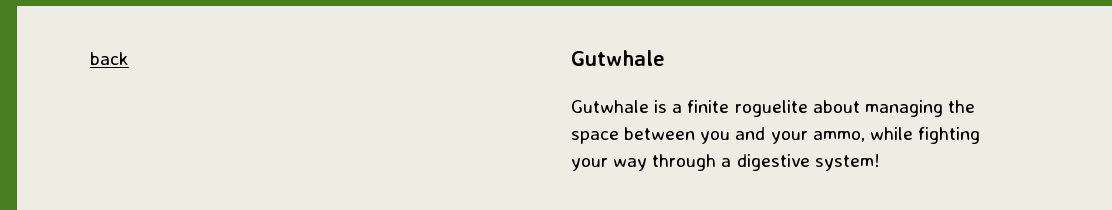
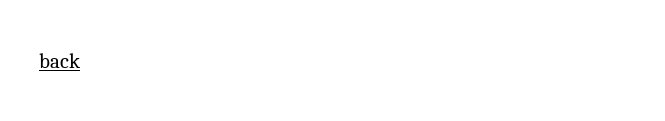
  back
- Gutwhale
- Gutwhale is a finite roguelite about managing the space between you and your ammo, while fighting your way through a digestive system!

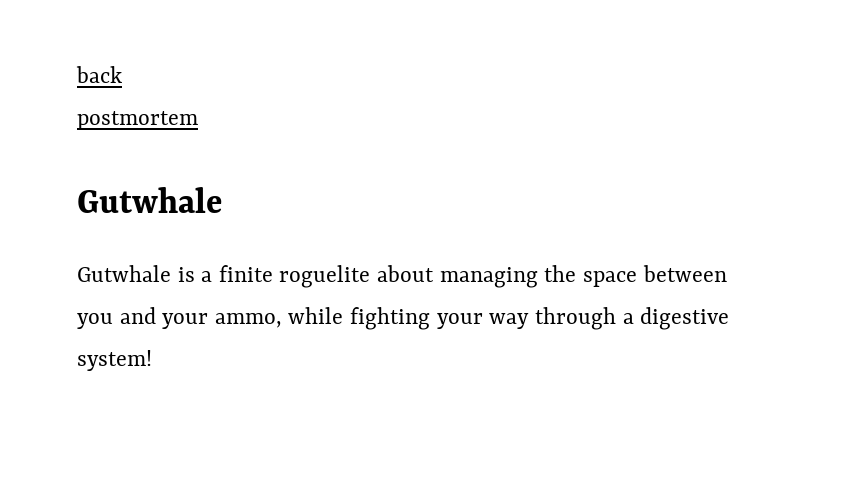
+ postmortem
+ Gutwhale
+ Gutwhale is a finite roguelite about managing the space between you and your ammo, while fighting your way through a digestive system!

